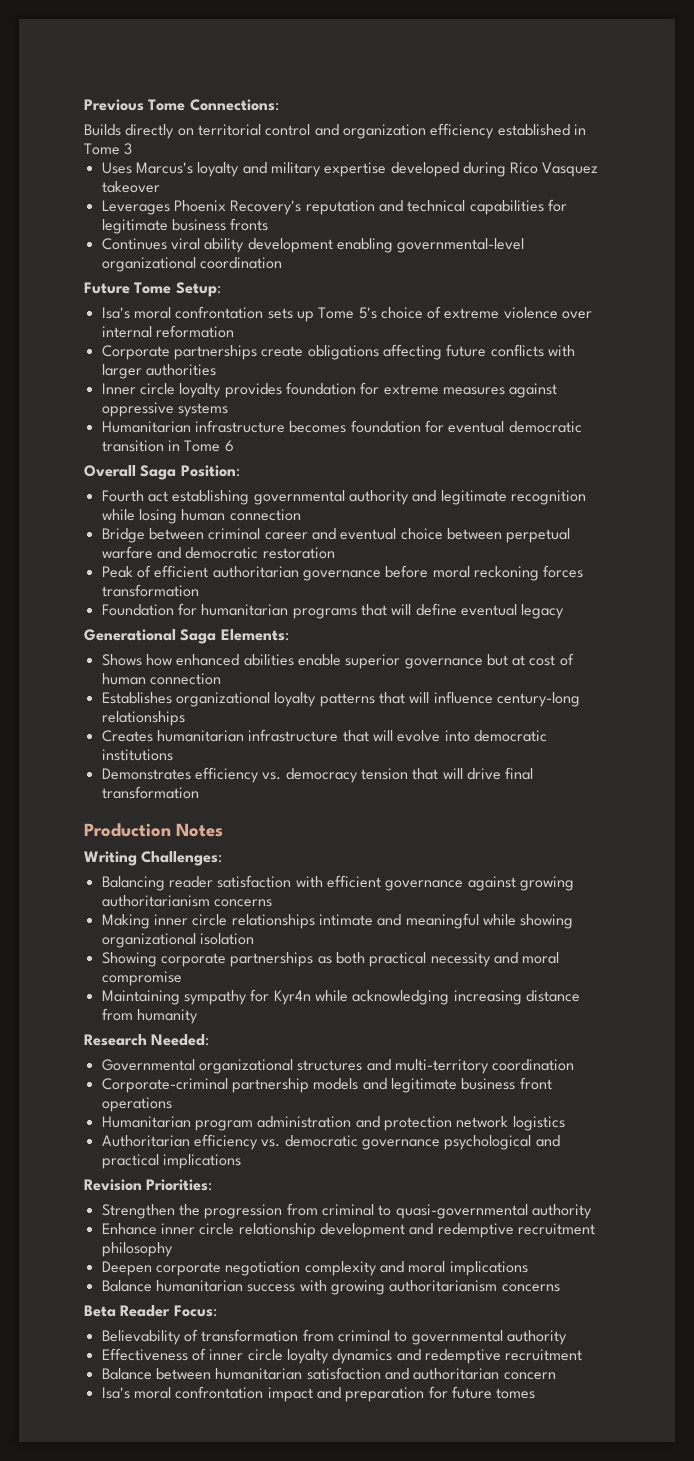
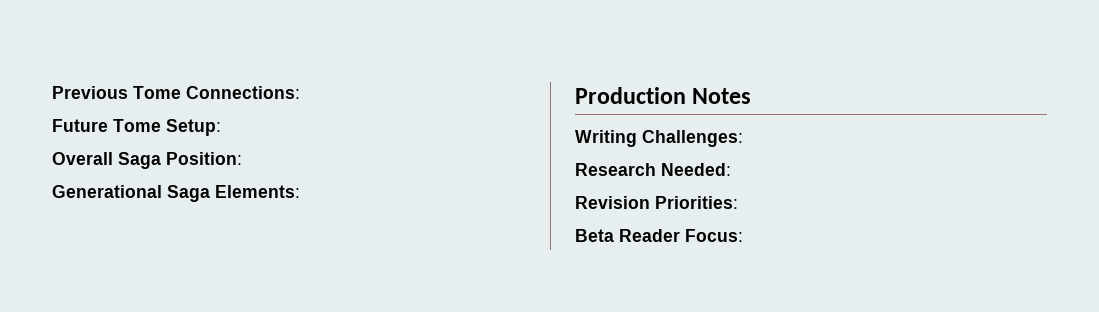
- Builds directly on territorial control and organization efficiency established in Tome 3
- Uses Marcus's loyalty and military expertise developed during Rico Vasquez takeover
- Leverages Phoenix Recovery's reputation and technical capabilities for legitimate business fronts
- Continues viral ability development enabling governmental-level organizational coordination
  Future Tome Setup:
- Isa's moral confrontation sets up Tome 5's choice of extreme violence over internal reformation
- Corporate partnerships create obligations affecting future conflicts with larger authorities
- Inner circle loyalty provides foundation for extreme measures against oppressive systems
- Humanitarian infrastructure becomes foundation for eventual democratic transition in Tome 6
  Overall Saga Position:
- Fourth act establishing governmental authority and legitimate recognition while losing human connection
- Bridge between criminal career and eventual choice between perpetual warfare and democratic restoration
- Peak of efficient authoritarian governance before moral reckoning forces transformation
- Foundation for humanitarian programs that will define eventual legacy
  Generational Saga Elements:
- Shows how enhanced abilities enable superior governance but at cost of human connection
- Establishes organizational loyalty patterns that will influence century-long relationships
- Creates humanitarian infrastructure that will evolve into democratic institutions
- Demonstrates efficiency vs. democracy tension that will drive final transformation
  Production Notes
  Writing Challenges:
- Balancing reader satisfaction with efficient governance against growing authoritarianism concerns
- Making inner circle relationships intimate and meaningful while showing organizational isolation
- Showing corporate partnerships as both practical necessity and moral compromise
- Maintaining sympathy for Kyr4n while acknowledging increasing distance from humanity
  Research Needed:
- Governmental organizational structures and multi-territory coordination
- Corporate-criminal partnership models and legitimate business front operations
- Humanitarian program administration and protection network logistics
- Authoritarian efficiency vs. democratic governance psychological and practical implications
  Revision Priorities:
- Strengthen the progression from criminal to quasi-governmental authority
- Enhance inner circle relationship development and redemptive recruitment philosophy
- Deepen corporate negotiation complexity and moral implications
- Balance humanitarian success with growing authoritarianism concerns
  Beta Reader Focus:
- Believability of transformation from criminal to governmental authority
- Effectiveness of inner circle loyalty dynamics and redemptive recruitment
- Balance between humanitarian satisfaction and authoritarian concern
- Isa's moral confrontation impact and preparation for future tomes

